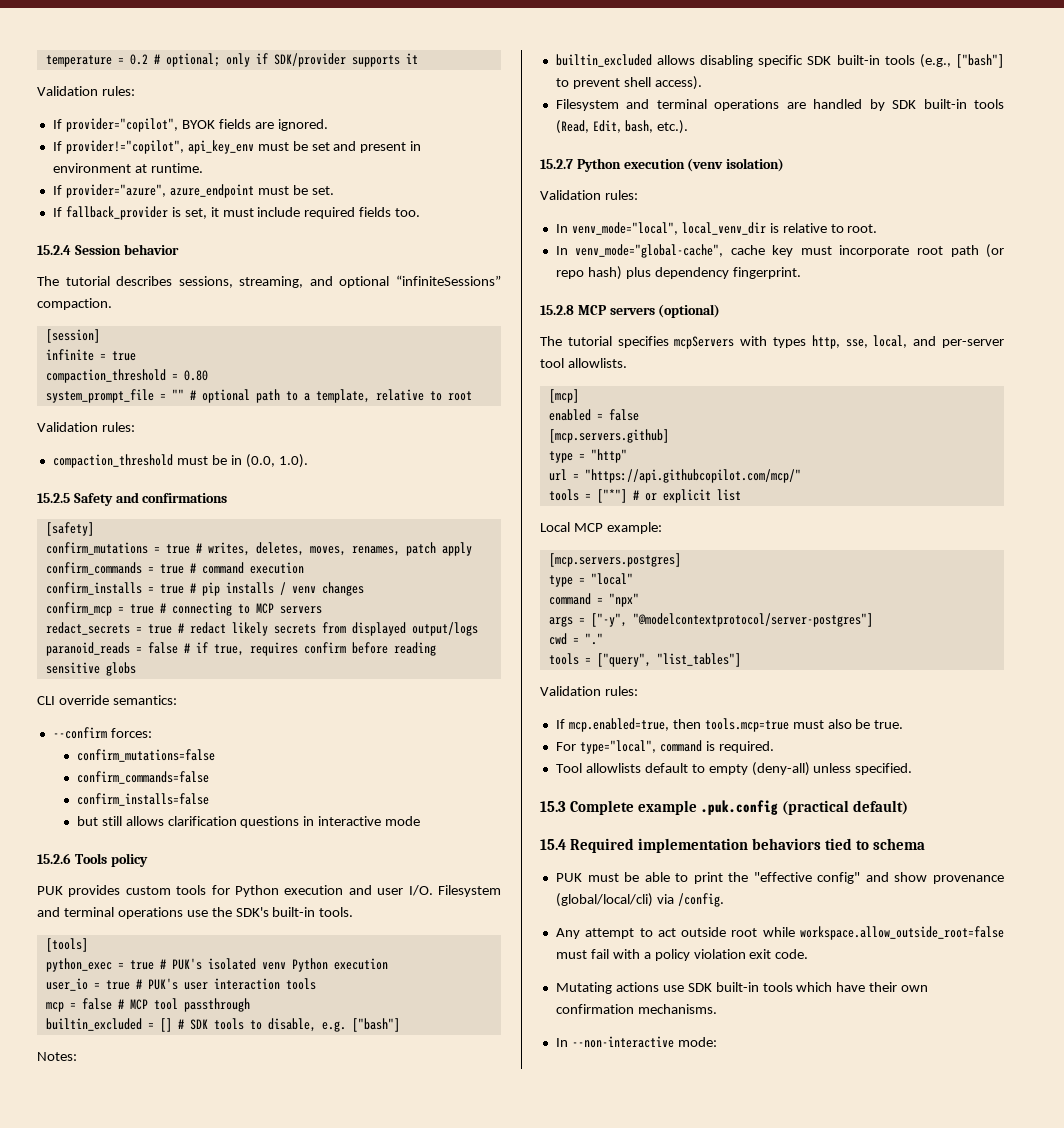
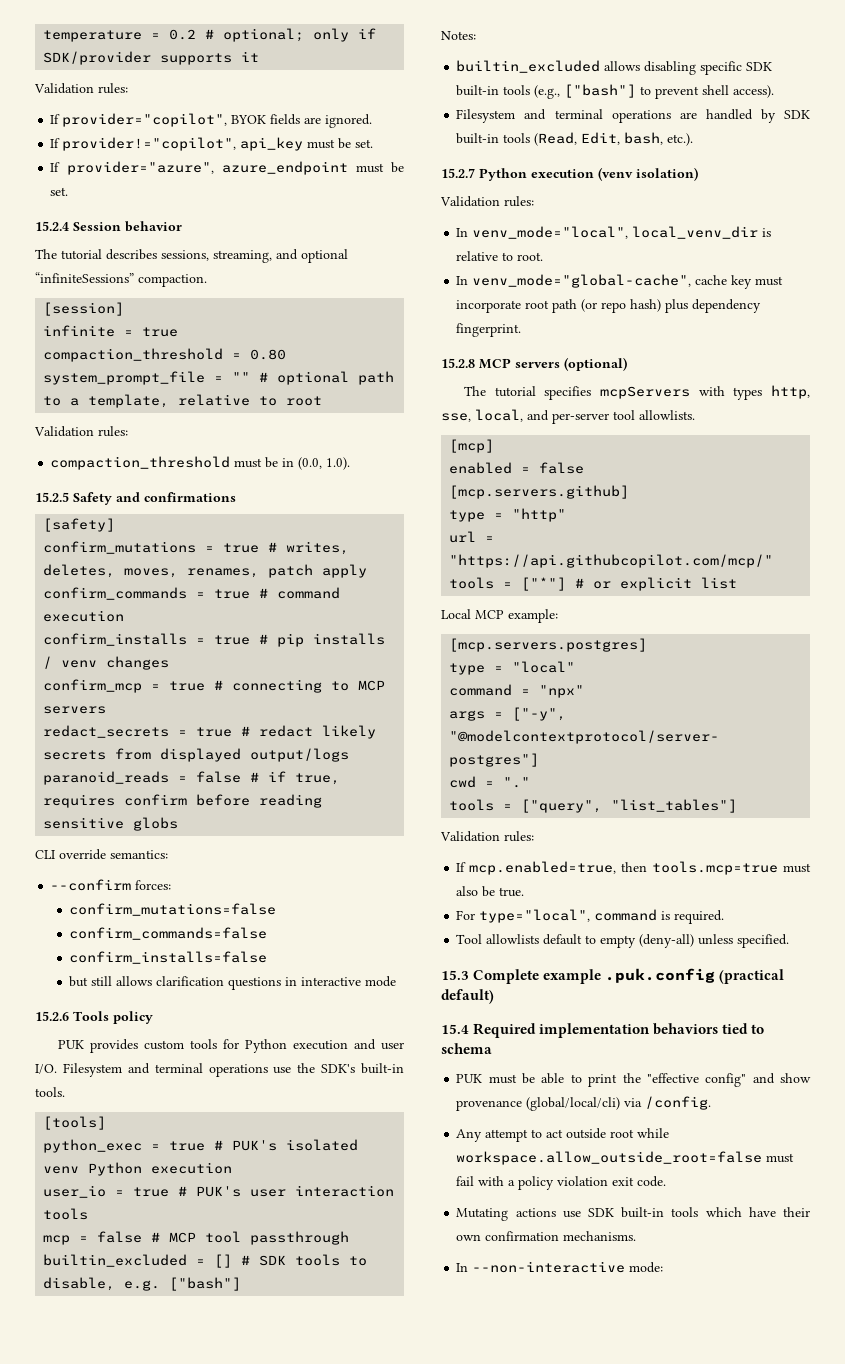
- If provider!="copilot", api_key_env must be set and present in environment at runtime.
+ If provider!="copilot", api_key must be set.
- If fallback_provider is set, it must include required fields too.

